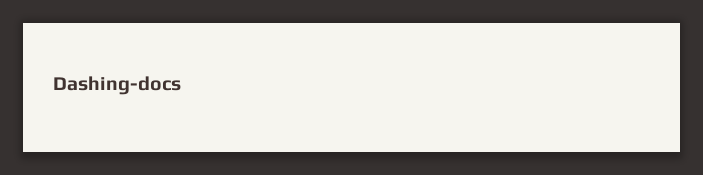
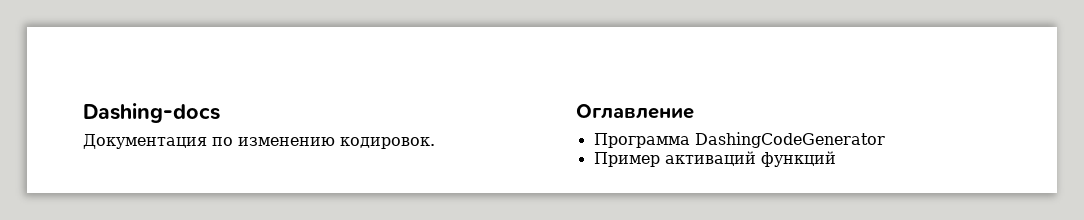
+ Документация по изменению кодировок.
+ Оглавление
+ Программа DashingCodeGenerator
+ Пример активаций функций

